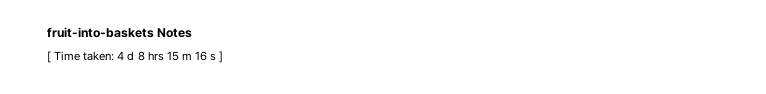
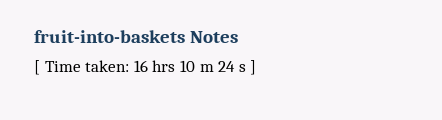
- [ Time taken: 4 d 8 hrs 15 m 16 s ]
+ [ Time taken: 16 hrs 10 m 24 s ]

